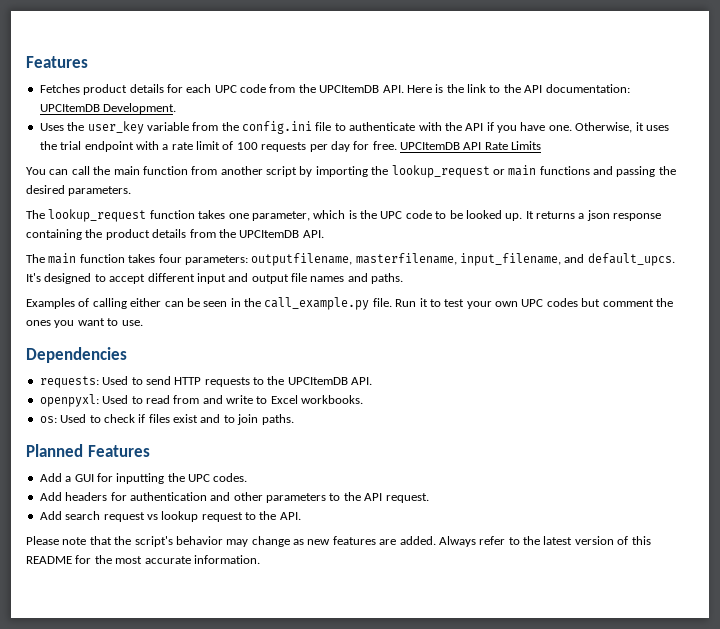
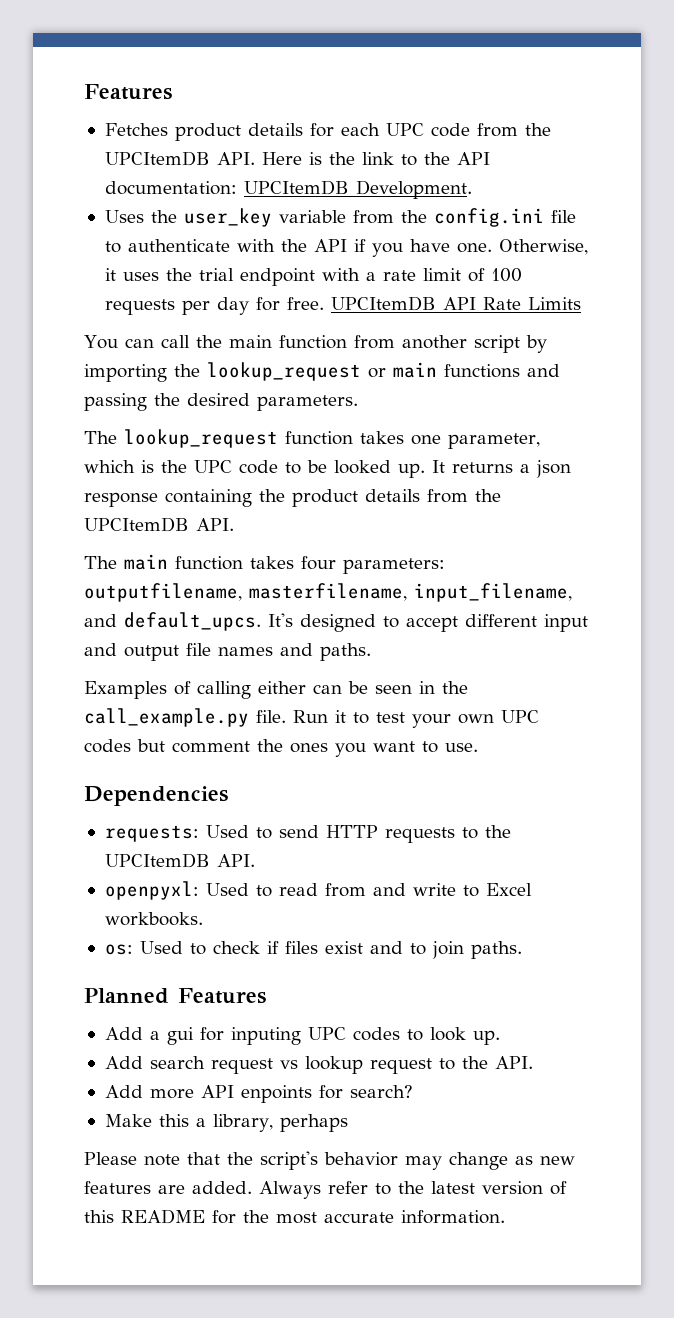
- Add a GUI for inputting the UPC codes.
- Add headers for authentication and other parameters to the API request.
+ Add a gui for inputing UPC codes to look up.
+ Add more API enpoints for search?
+ Make this a library, perhaps

